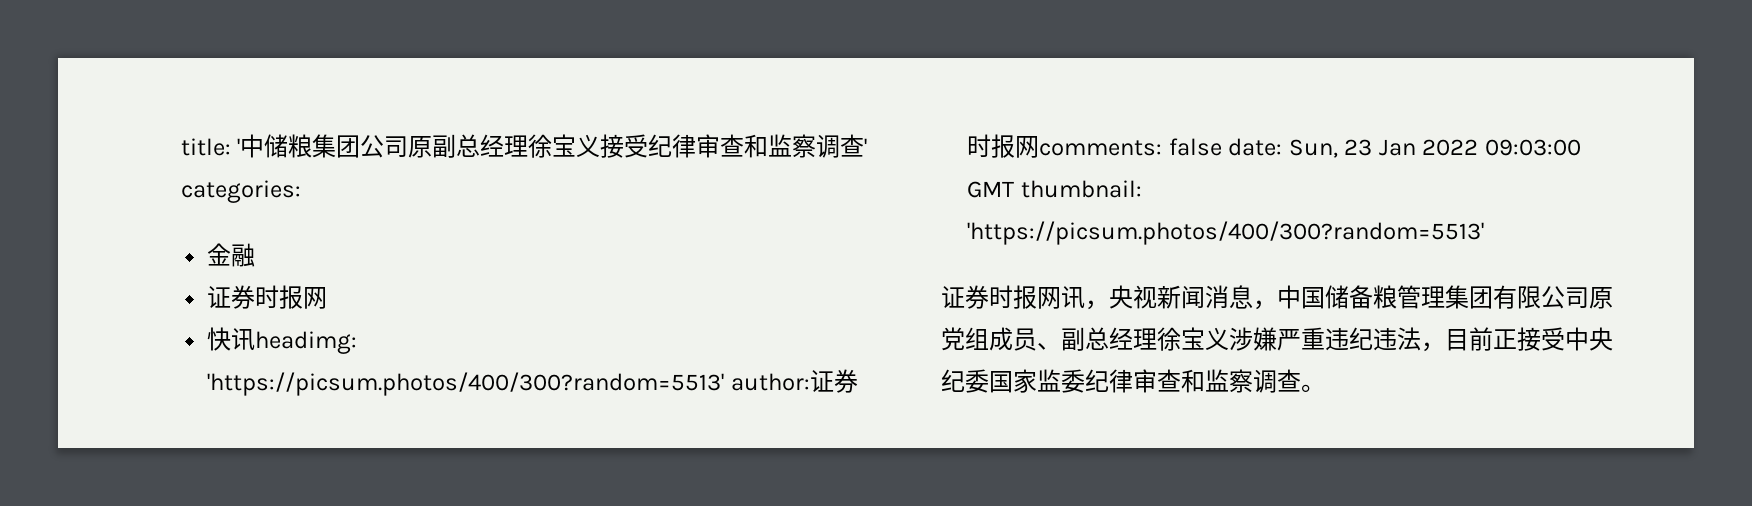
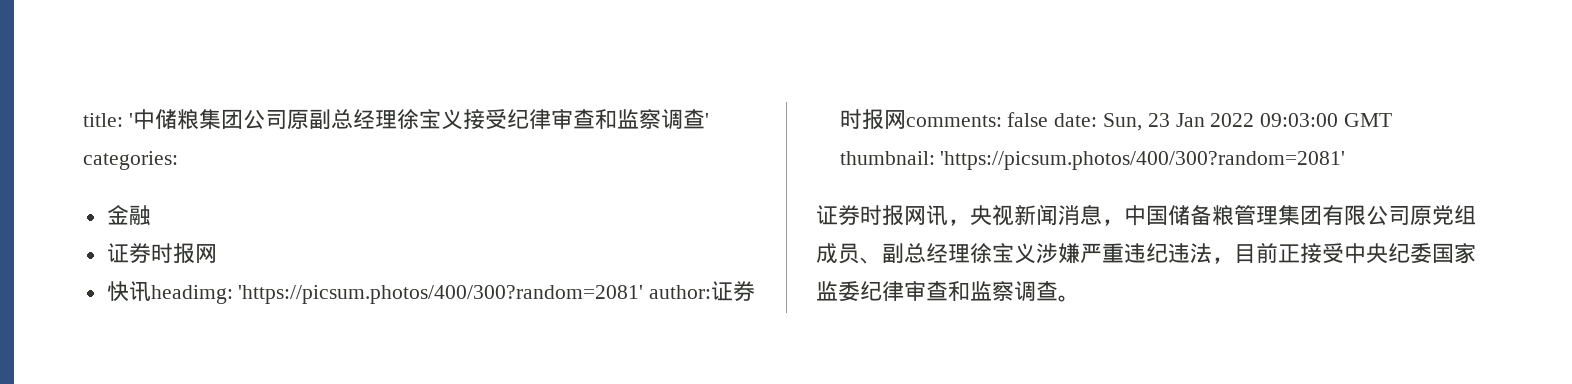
- 快讯headimg: 'https://picsum.photos/400/300?random=5513' author:证券时报网comments: false date: Sun, 23 Jan 2022 09:03:00 GMT thumbnail: 'https://picsum.photos/400/300?random=5513'
+ 快讯headimg: 'https://picsum.photos/400/300?random=2081' author:证券时报网comments: false date: Sun, 23 Jan 2022 09:03:00 GMT thumbnail: 'https://picsum.photos/400/300?random=2081'

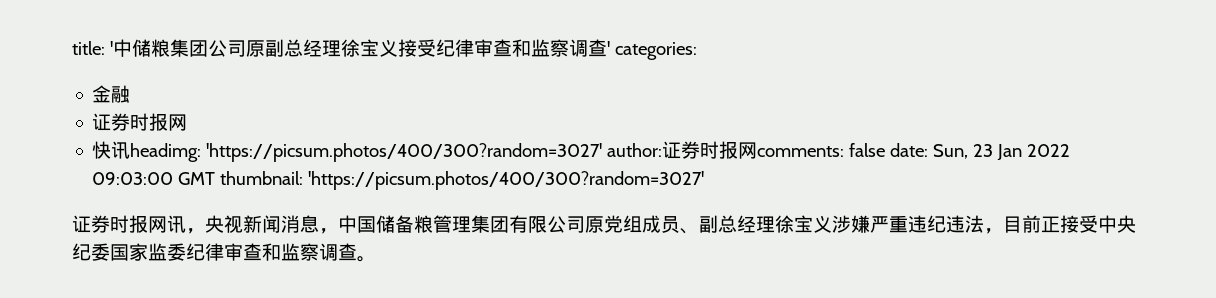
- 快讯headimg: 'https://picsum.photos/400/300?random=2081' author:证券时报网comments: false date: Sun, 23 Jan 2022 09:03:00 GMT thumbnail: 'https://picsum.photos/400/300?random=2081'
+ 快讯headimg: 'https://picsum.photos/400/300?random=3027' author:证券时报网comments: false date: Sun, 23 Jan 2022 09:03:00 GMT thumbnail: 'https://picsum.photos/400/300?random=3027'

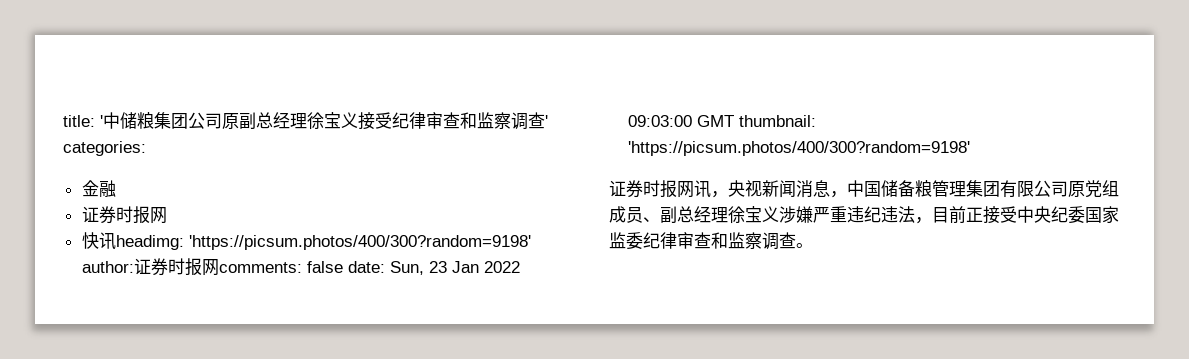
- 快讯headimg: 'https://picsum.photos/400/300?random=3027' author:证券时报网comments: false date: Sun, 23 Jan 2022 09:03:00 GMT thumbnail: 'https://picsum.photos/400/300?random=3027'
+ 快讯headimg: 'https://picsum.photos/400/300?random=9198' author:证券时报网comments: false date: Sun, 23 Jan 2022 09:03:00 GMT thumbnail: 'https://picsum.photos/400/300?random=9198'

